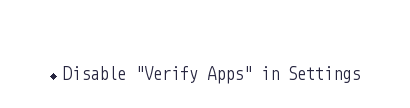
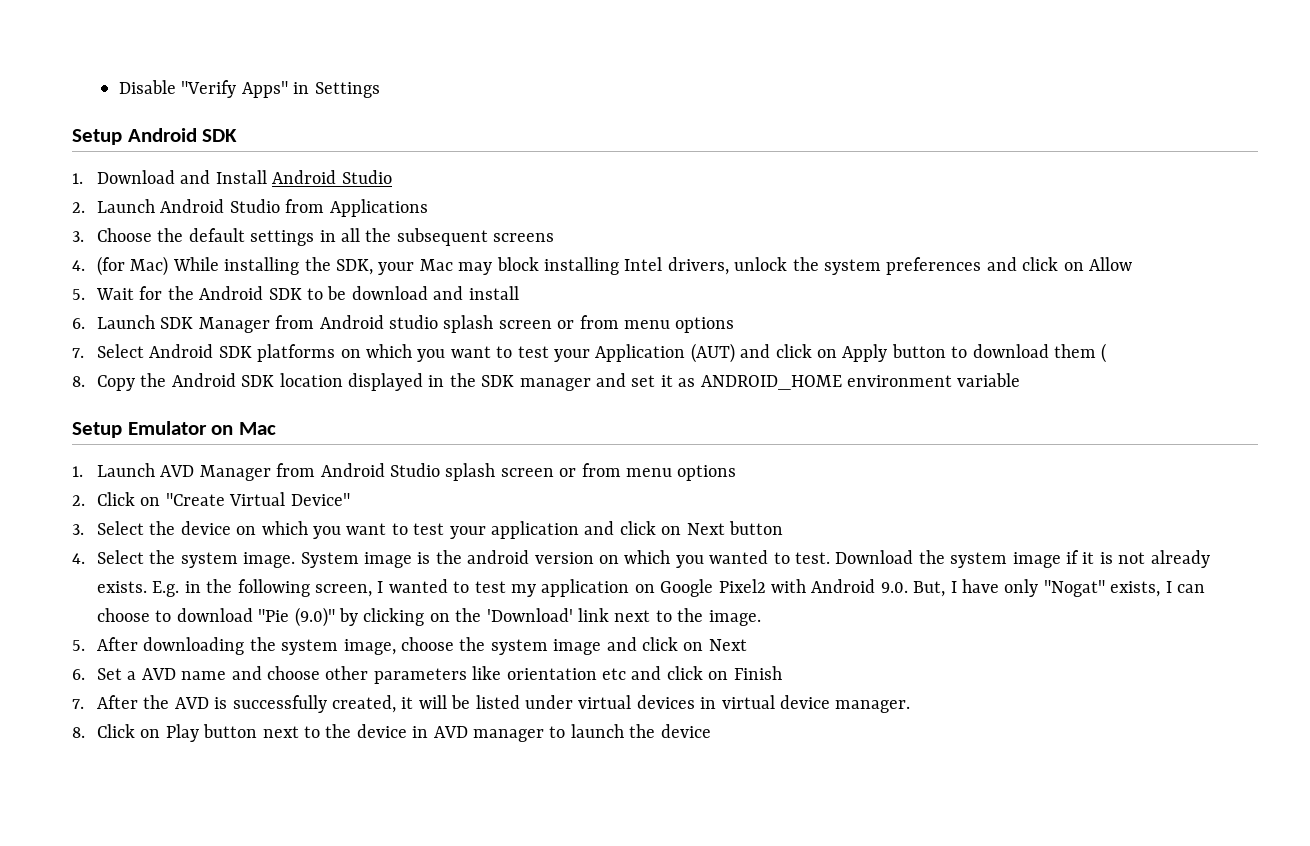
+ Setup Android SDK
+ 1. Download and Install Android Studio
+ 2. Launch Android Studio from Applications
+ 3. Choose the default settings in all the subsequent screens
+ 4. (for Mac) While installing the SDK, your Mac may block installing Intel drivers, unlock the system preferences and click on Allow
+ 5. Wait for the Android SDK to be download and install
+ 6. Launch SDK Manager from Android studio splash screen or from menu options
+ 7. Select Android SDK platforms on which you want to test your Application (AUT) and click on Apply button to download them (
+ 8. Copy the Android SDK location displayed in the SDK manager and set it as ANDROID_HOME environment variable
+ Setup Emulator on Mac
+ 1. Launch AVD Manager from Android Studio splash screen or from menu options
+ 2. Click on "Create Virtual Device"
+ 3. Select the device on which you want to test your application and click on Next button
+ 4. Select the system image. System image is the android version on which you wanted to test. Download the system image if it is not already exists. E.g. in the following screen, I wanted to test my application on Google Pixel2 with Android 9.0. But, I have only "Nogat" exists, I can choose to download "Pie (9.0)" by clicking on the 'Download' link next to the image.
+ 5. After downloading the system image, choose the system image and click on Next
+ 6. Set a AVD name and choose other parameters like orientation etc and click on Finish
+ 7. After the AVD is successfully created, it will be listed under virtual devices in virtual device manager.
+ 8. Click on Play button next to the device in AVD manager to launch the device

